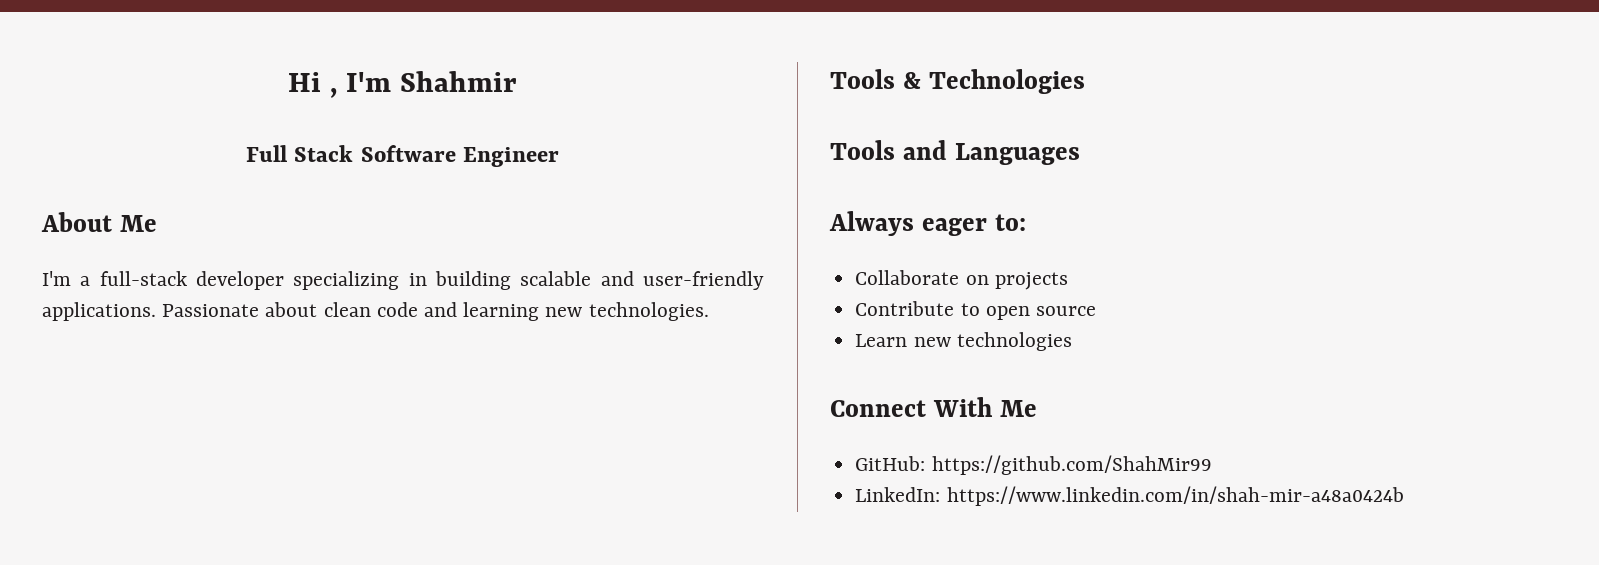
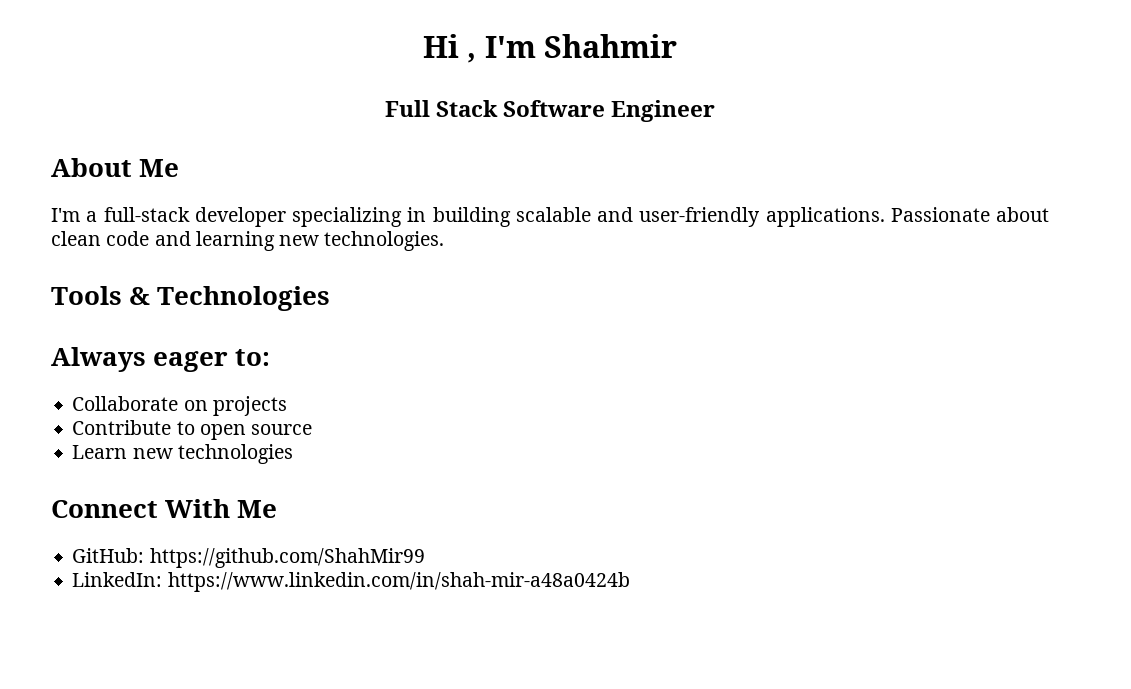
- Tools and Languages

